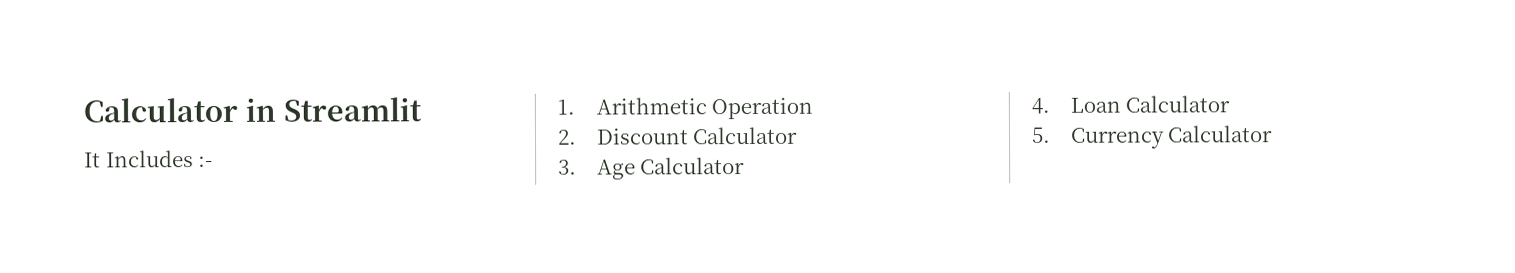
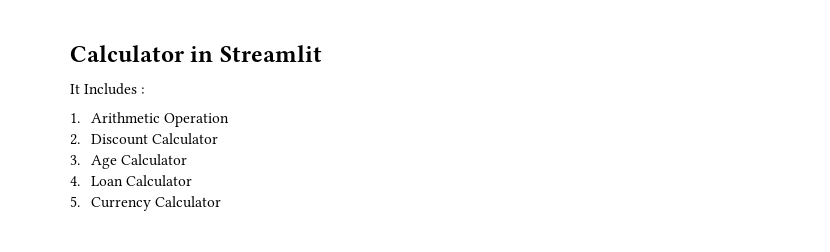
- It Includes :-
+ It Includes :

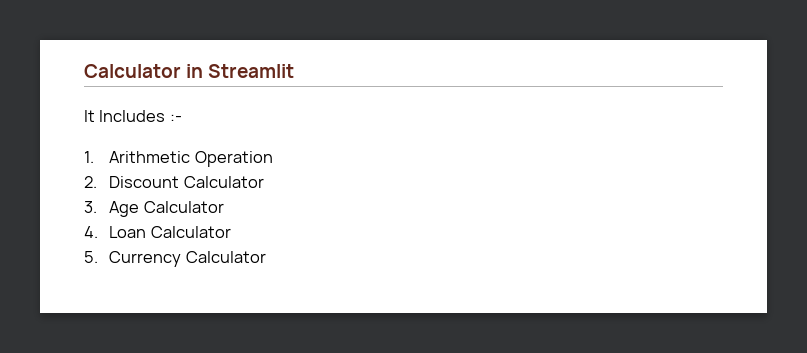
- It Includes :
+ It Includes :-

